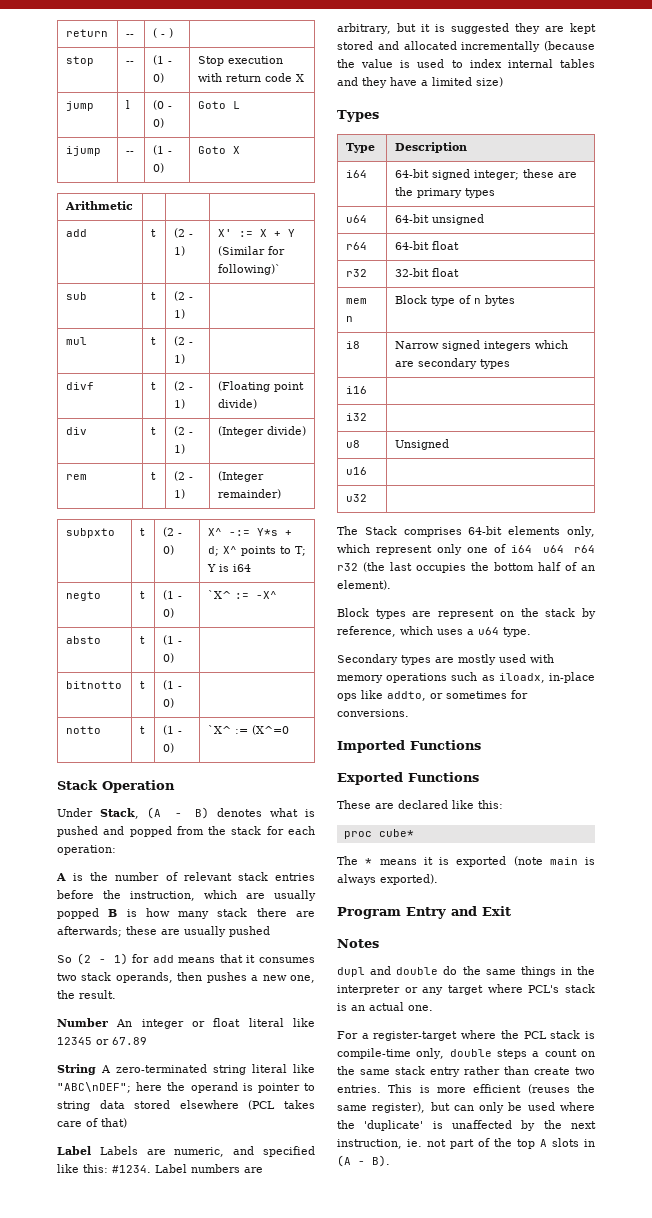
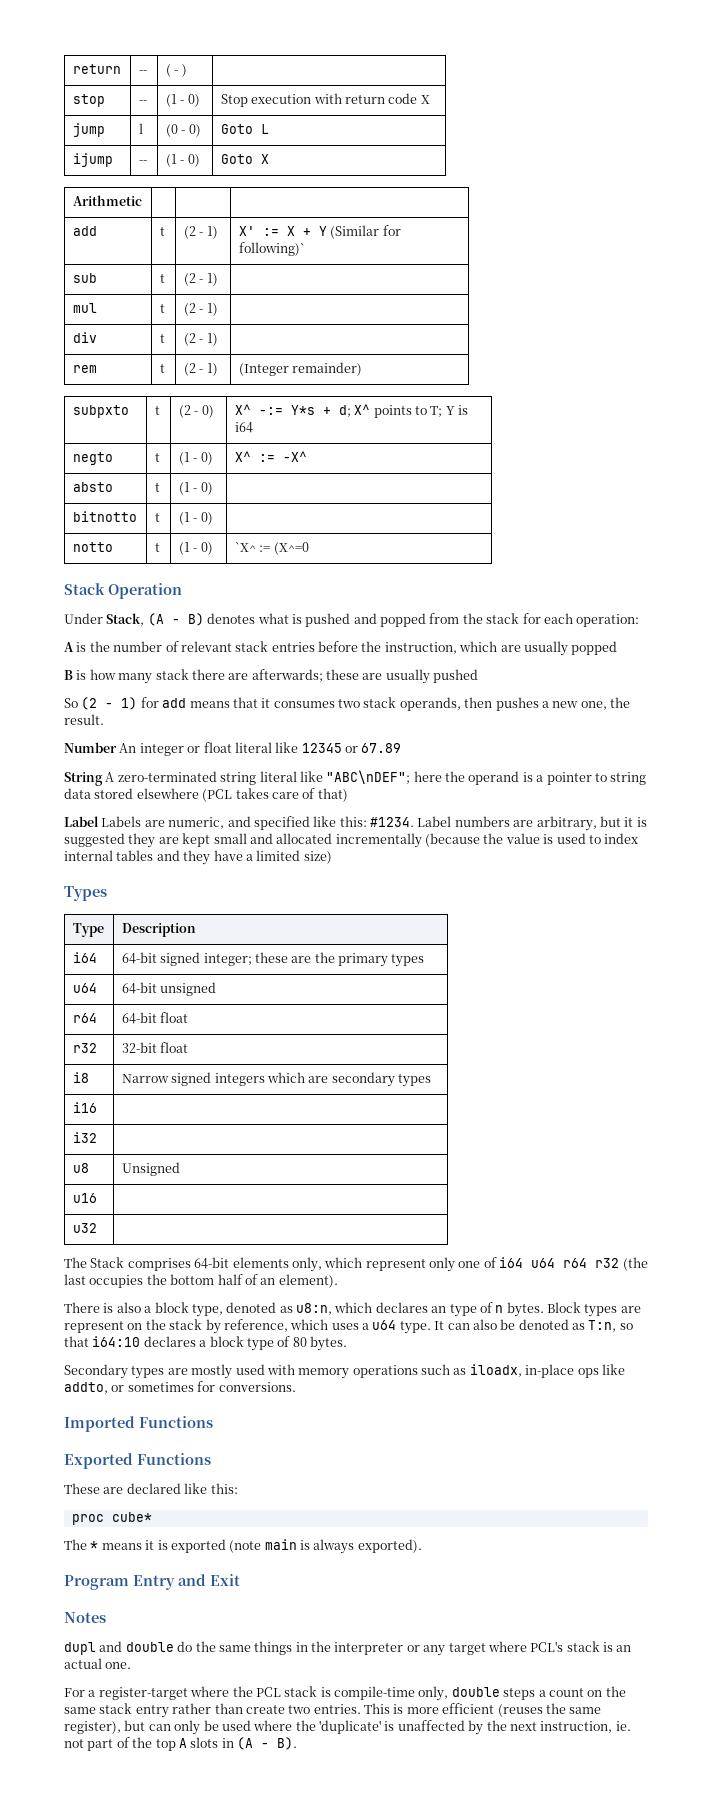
- divf | t | (2 - 1) | (Floating point divide)
- div | t | (2 - 1) | (Integer divide)
+ div | t | (2 - 1) |
- negto | t | (1 - 0) | `X^ := -X^
+ negto | t | (1 - 0) | X^ := -X^
- A is the number of relevant stack entries before the instruction, which are usually popped B is how many stack there are afterwards; these are usually pushed
+ A is the number of relevant stack entries before the instruction, which are usually popped
+ B is how many stack there are afterwards; these are usually pushed
- String A zero-terminated string literal like "ABC\nDEF"; here the operand is pointer to string data stored elsewhere (PCL takes care of that)
+ String A zero-terminated string literal like "ABC\nDEF"; here the operand is a pointer to string data stored elsewhere (PCL takes care of that)
- Label numbers are arbitrary, but it is suggested they are kept stored and allocated incrementally (because the value is used to index internal tables and they have a limited size)
+ Label numbers are arbitrary, but it is suggested they are kept small and allocated incrementally (because the value is used to index internal tables and they have a limited size)
- mem n | Block type of n bytes
+ There is also a block type, denoted as u8:n, which declares an type of n bytes.
+ It can also be denoted as T:n, so that i64:10 declares a block type of 80 bytes.

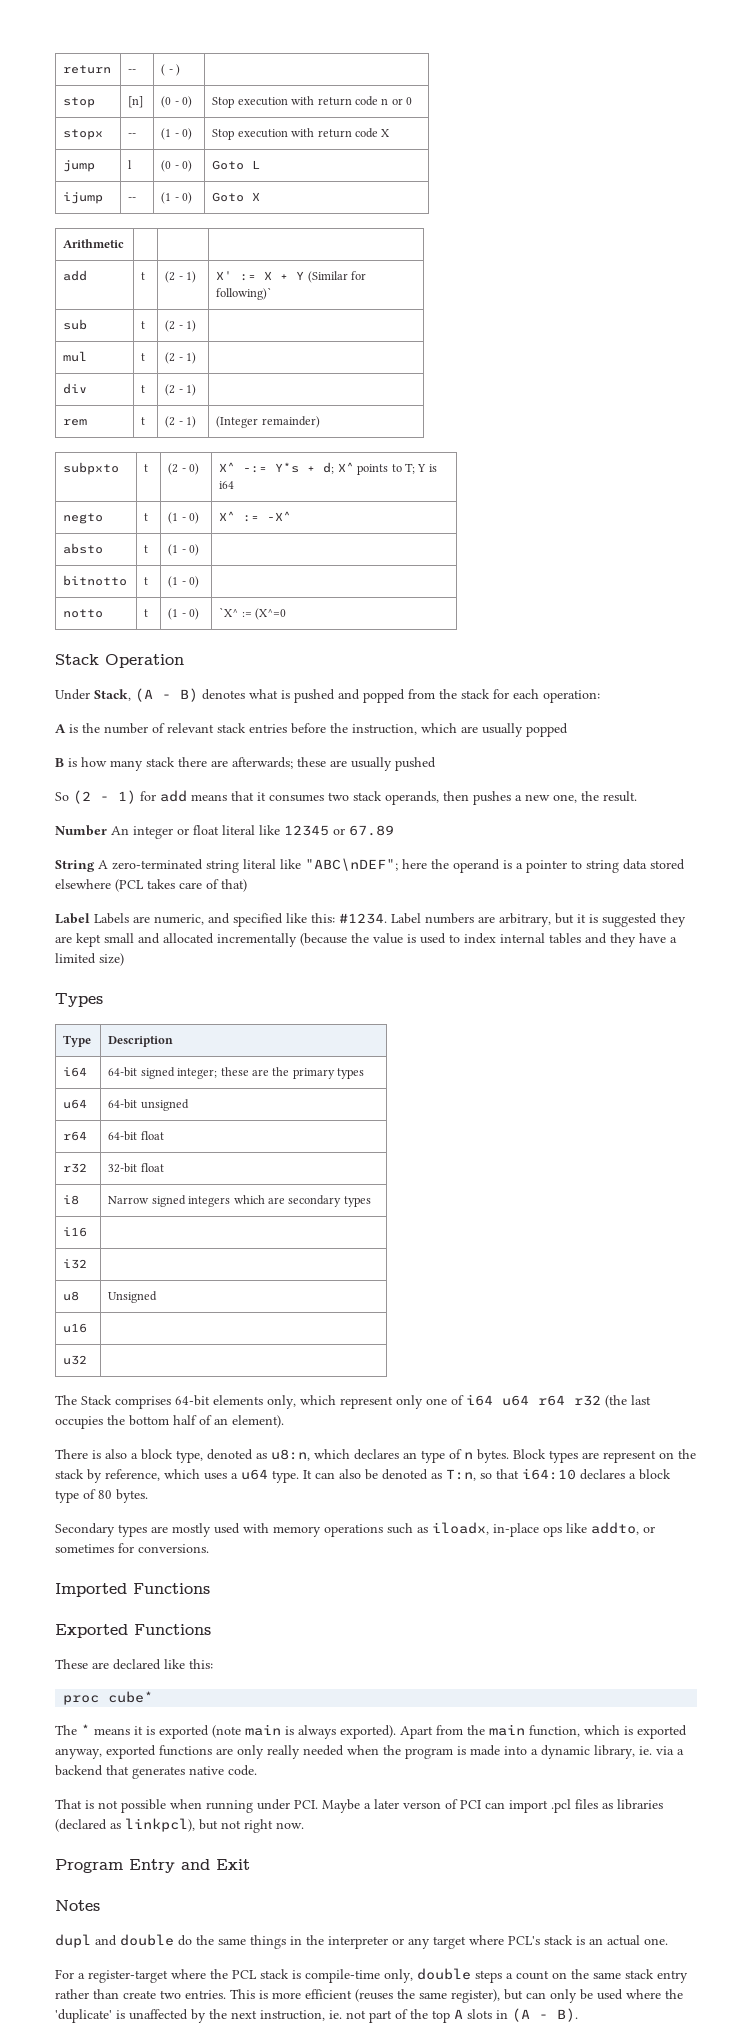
- stop | -- | (1 - 0) | Stop execution with return code X
+ stop | [n] | (0 - 0) | Stop execution with return code n or 0
+ stopx | -- | (1 - 0) | Stop execution with return code X
+ Apart from the main function, which is exported anyway, exported functions are only really needed when the program is made into a dynamic library, ie. via a backend that generates native code.
+ That is not possible when running under PCI. Maybe a later verson of PCI can import .pcl files as libraries (declared as linkpcl), but not right now.

